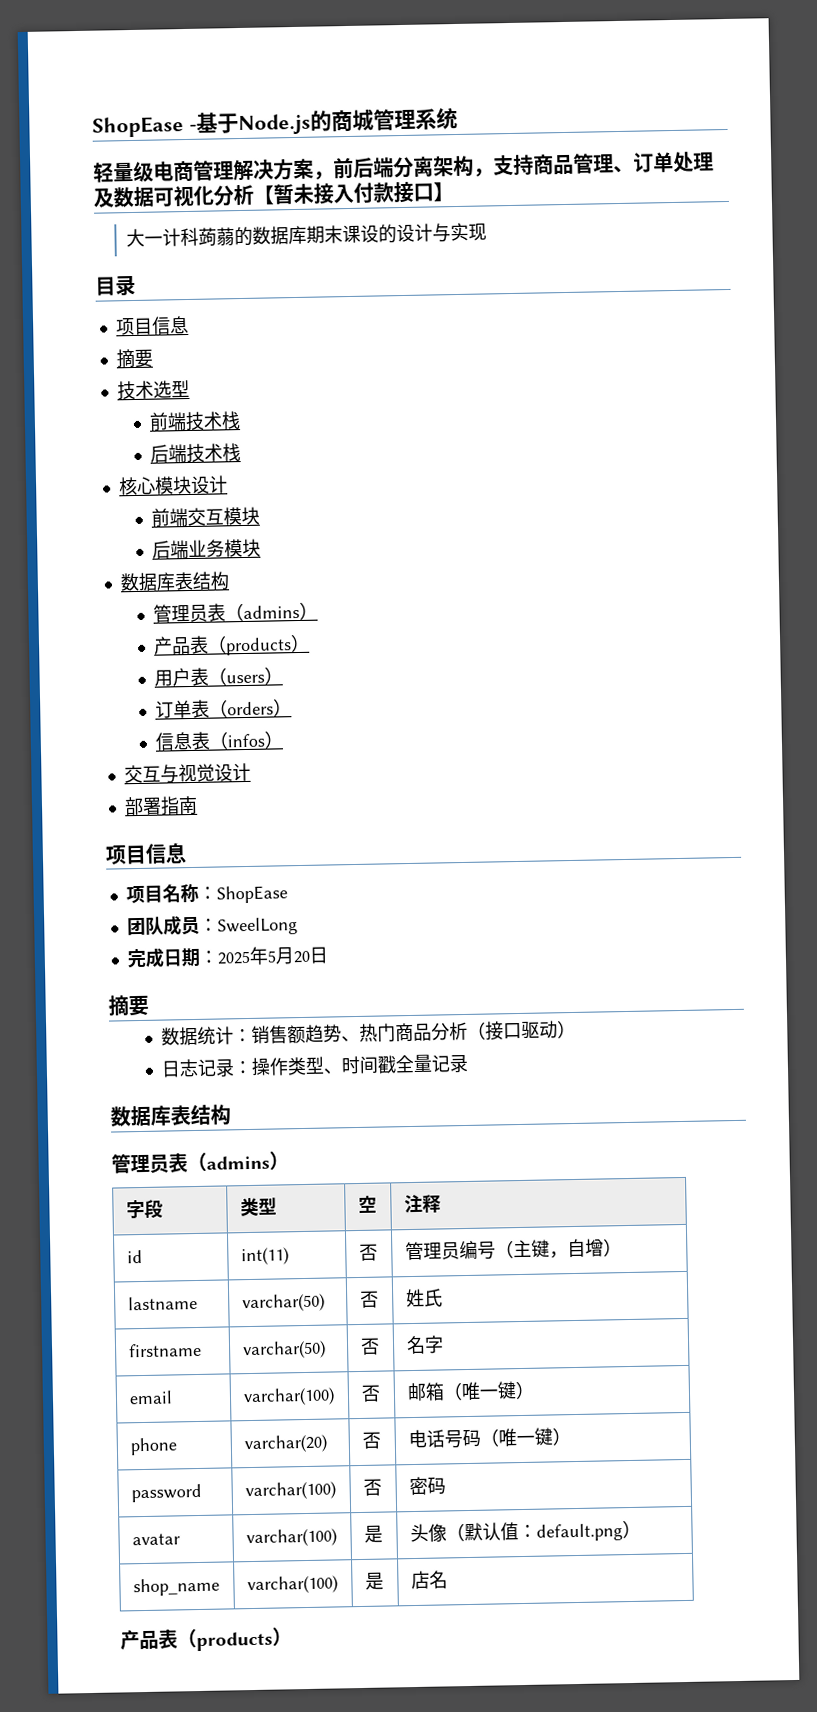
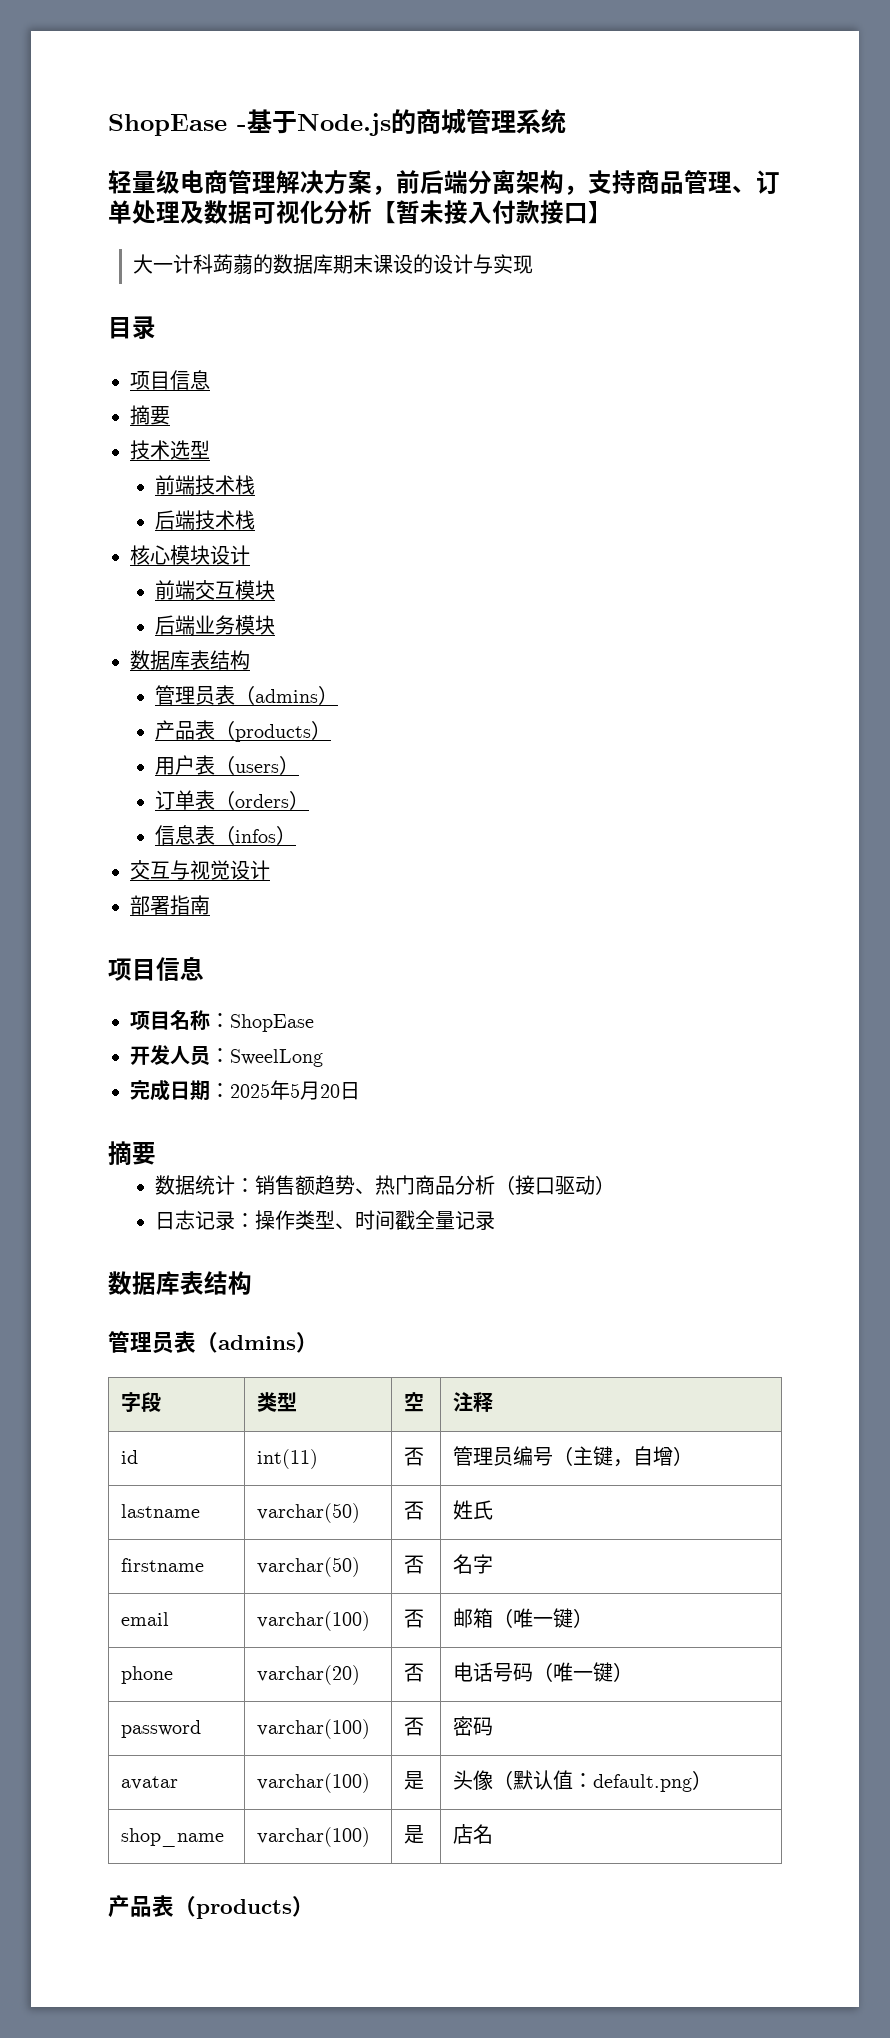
- 团队成员：SweelLong
+ 开发人员：SweelLong

